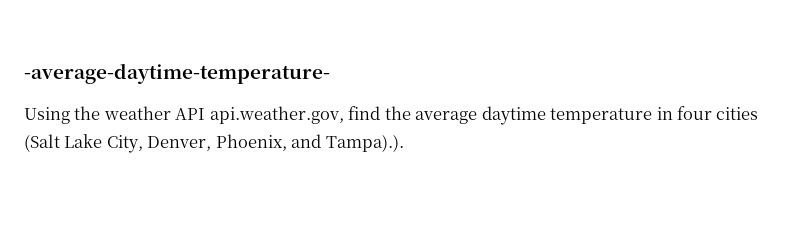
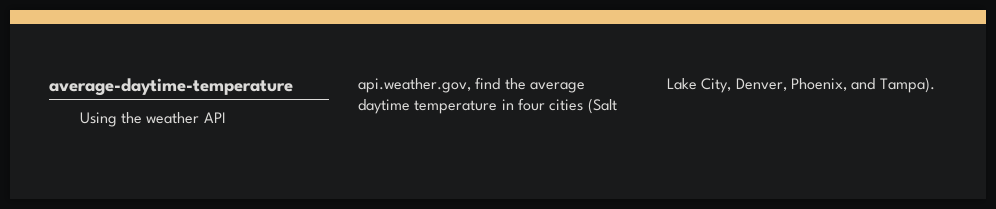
- -average-daytime-temperature-
+ average-daytime-temperature
- Using the weather API api.weather.gov, find the average daytime temperature in four cities (Salt Lake City, Denver, Phoenix, and Tampa).).
+ Using the weather API api.weather.gov, find the average daytime temperature in four cities (Salt Lake City, Denver, Phoenix, and Tampa).

